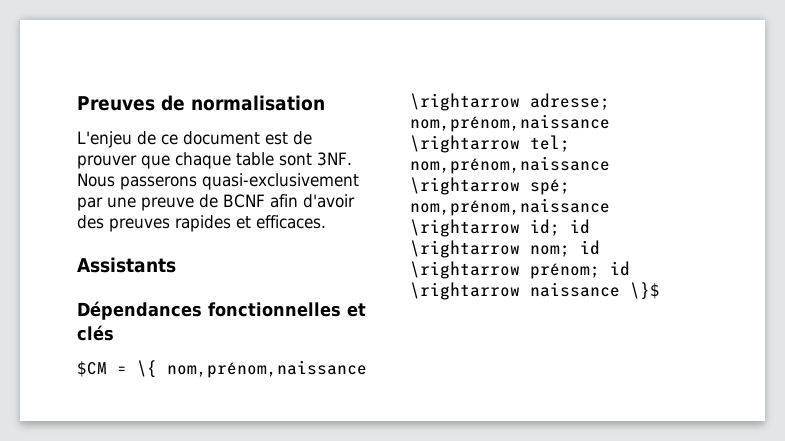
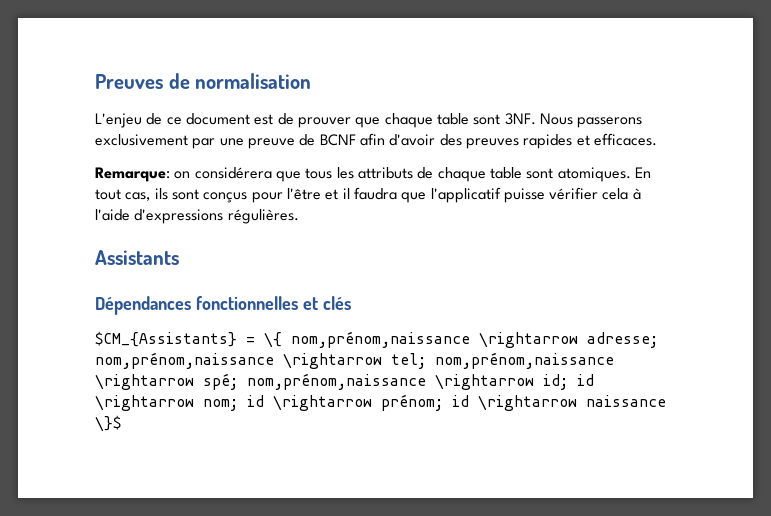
- Nous passerons quasi-exclusivement par une preuve de BCNF afin d'avoir des preuves rapides et efficaces.
+ Nous passerons exclusivement par une preuve de BCNF afin d'avoir des preuves rapides et efficaces.
+ Remarque: on considérera que tous les attributs de chaque table sont atomiques. En tout cas, ils sont conçus pour l'être et il faudra que l'applicatif puisse vérifier cela à l'aide d'expressions régulières.
- $CM = \{ nom,prénom,naissance \rightarrow adresse; nom,prénom,naissance \rightarrow tel; nom,prénom,naissance \rightarrow spé; nom,prénom,naissance \rightarrow id; id \rightarrow nom; id \rightarrow prénom; id \rightarrow naissance \}$
+ $CM_{Assistants} = \{ nom,prénom,naissance \rightarrow adresse; nom,prénom,naissance \rightarrow tel; nom,prénom,naissance \rightarrow spé; nom,prénom,naissance \rightarrow id; id \rightarrow nom; id \rightarrow prénom; id \rightarrow naissance \}$

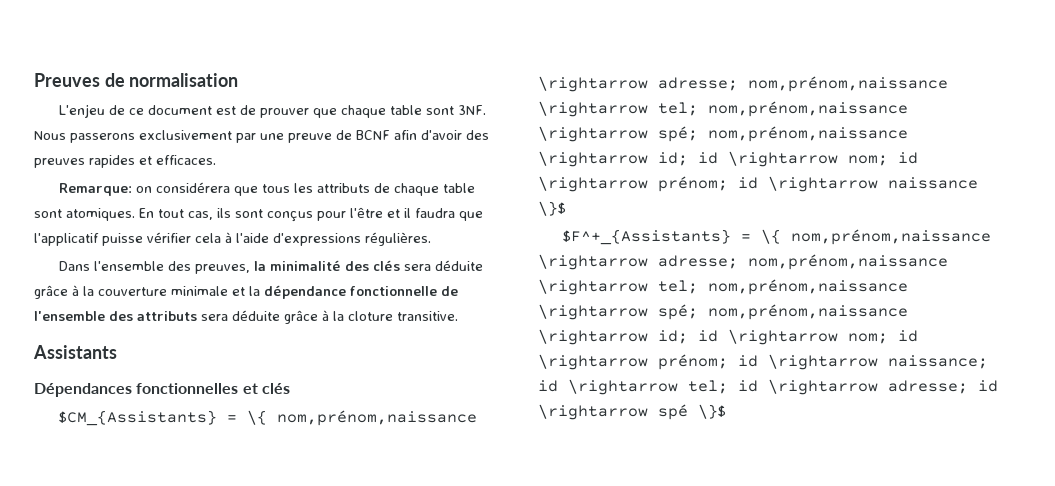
+ Dans l'ensemble des preuves, la minimalité des clés sera déduite grâce à la couverture minimale et la dépendance fonctionnelle de l'ensemble des attributs sera déduite grâce à la cloture transitive.
+ $F^+_{Assistants} = \{ nom,prénom,naissance \rightarrow adresse; nom,prénom,naissance \rightarrow tel; nom,prénom,naissance \rightarrow spé; nom,prénom,naissance \rightarrow id; id \rightarrow nom; id \rightarrow prénom; id \rightarrow naissance; id \rightarrow tel; id \rightarrow adresse; id \rightarrow spé \}$

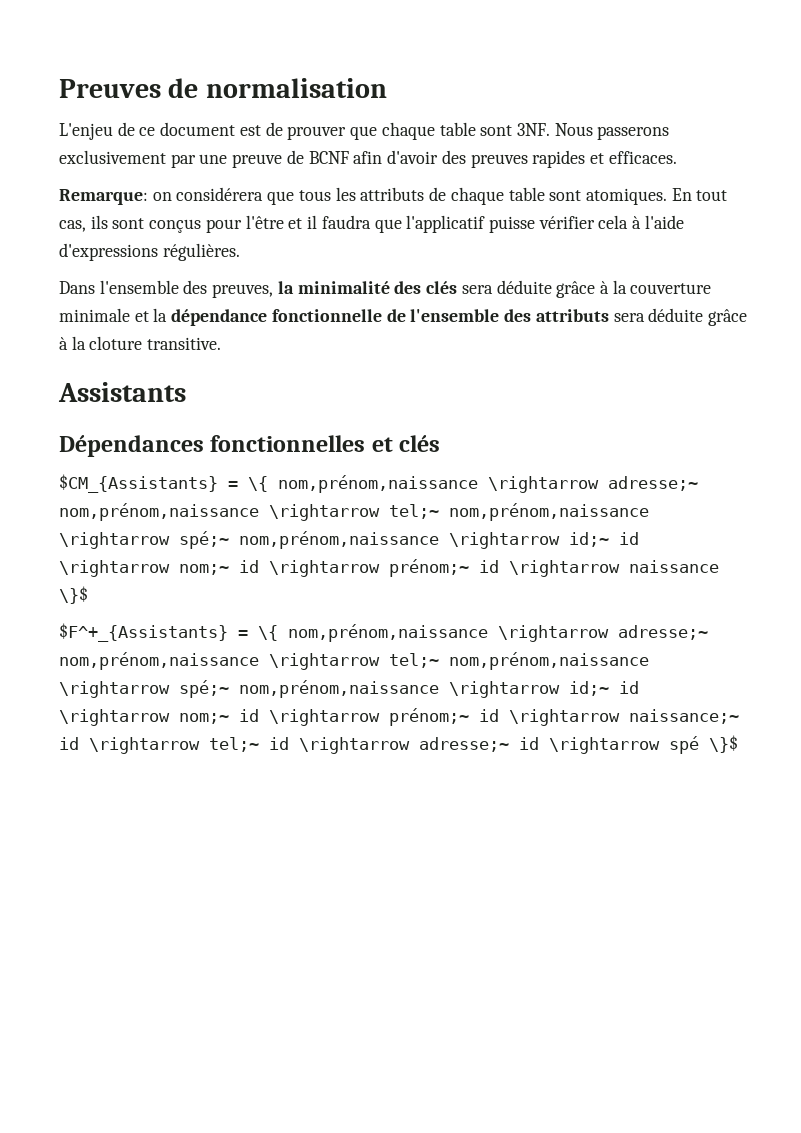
- $CM_{Assistants} = \{ nom,prénom,naissance \rightarrow adresse; nom,prénom,naissance \rightarrow tel; nom,prénom,naissance \rightarrow spé; nom,prénom,naissance \rightarrow id; id \rightarrow nom; id \rightarrow prénom; id \rightarrow naissance \}$
+ $CM_{Assistants} = \{ nom,prénom,naissance \rightarrow adresse;~ nom,prénom,naissance \rightarrow tel;~ nom,prénom,naissance \rightarrow spé;~ nom,prénom,naissance \rightarrow id;~ id \rightarrow nom;~ id \rightarrow prénom;~ id \rightarrow naissance \}$
- $F^+_{Assistants} = \{ nom,prénom,naissance \rightarrow adresse; nom,prénom,naissance \rightarrow tel; nom,prénom,naissance \rightarrow spé; nom,prénom,naissance \rightarrow id; id \rightarrow nom; id \rightarrow prénom; id \rightarrow naissance; id \rightarrow tel; id \rightarrow adresse; id \rightarrow spé \}$
+ $F^+_{Assistants} = \{ nom,prénom,naissance \rightarrow adresse;~ nom,prénom,naissance \rightarrow tel;~ nom,prénom,naissance \rightarrow spé;~ nom,prénom,naissance \rightarrow id;~ id \rightarrow nom;~ id \rightarrow prénom;~ id \rightarrow naissance;~ id \rightarrow tel;~ id \rightarrow adresse;~ id \rightarrow spé \}$

